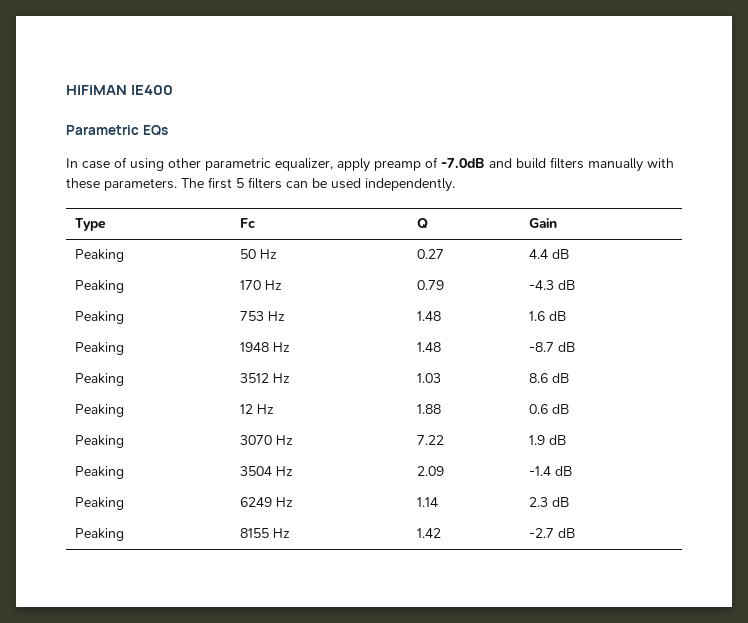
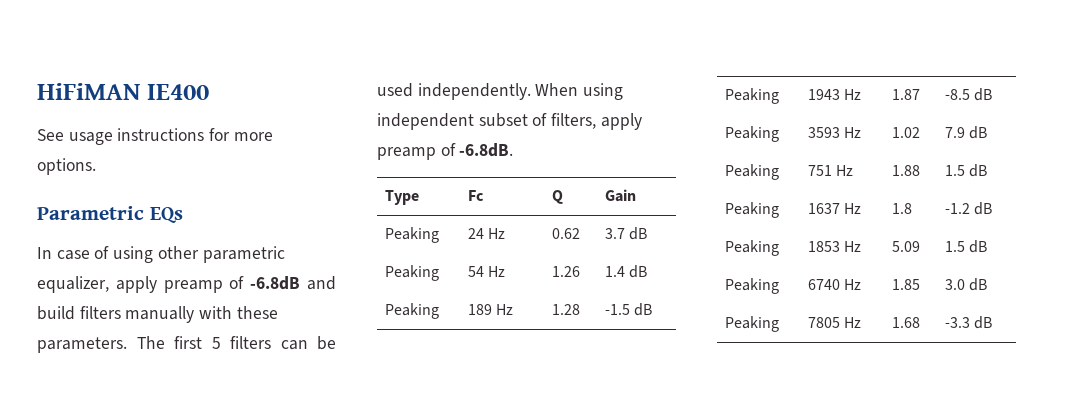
+ See usage instructions for more options.
- In case of using other parametric equalizer, apply preamp of -7.0dB and build filters manually with these parameters.
+ In case of using other parametric equalizer, apply preamp of -6.8dB and build filters manually with these parameters.
+ When using independent subset of filters, apply preamp of -6.8dB.
- Peaking | 50 Hz | 0.27 | 4.4 dB
- Peaking | 170 Hz | 0.79 | -4.3 dB
- Peaking | 753 Hz | 1.48 | 1.6 dB
- Peaking | 1948 Hz | 1.48 | -8.7 dB
- Peaking | 3512 Hz | 1.03 | 8.6 dB
- Peaking | 12 Hz | 1.88 | 0.6 dB
- Peaking | 3070 Hz | 7.22 | 1.9 dB
- Peaking | 3504 Hz | 2.09 | -1.4 dB
- Peaking | 6249 Hz | 1.14 | 2.3 dB
- Peaking | 8155 Hz | 1.42 | -2.7 dB
+ Peaking | 24 Hz | 0.62 | 3.7 dB
+ Peaking | 54 Hz | 1.26 | 1.4 dB
+ Peaking | 189 Hz | 1.28 | -1.5 dB
+ Peaking | 1943 Hz | 1.87 | -8.5 dB
+ Peaking | 3593 Hz | 1.02 | 7.9 dB
+ Peaking | 751 Hz | 1.88 | 1.5 dB
+ Peaking | 1637 Hz | 1.8 | -1.2 dB
+ Peaking | 1853 Hz | 5.09 | 1.5 dB
+ Peaking | 6740 Hz | 1.85 | 3.0 dB
+ Peaking | 7805 Hz | 1.68 | -3.3 dB

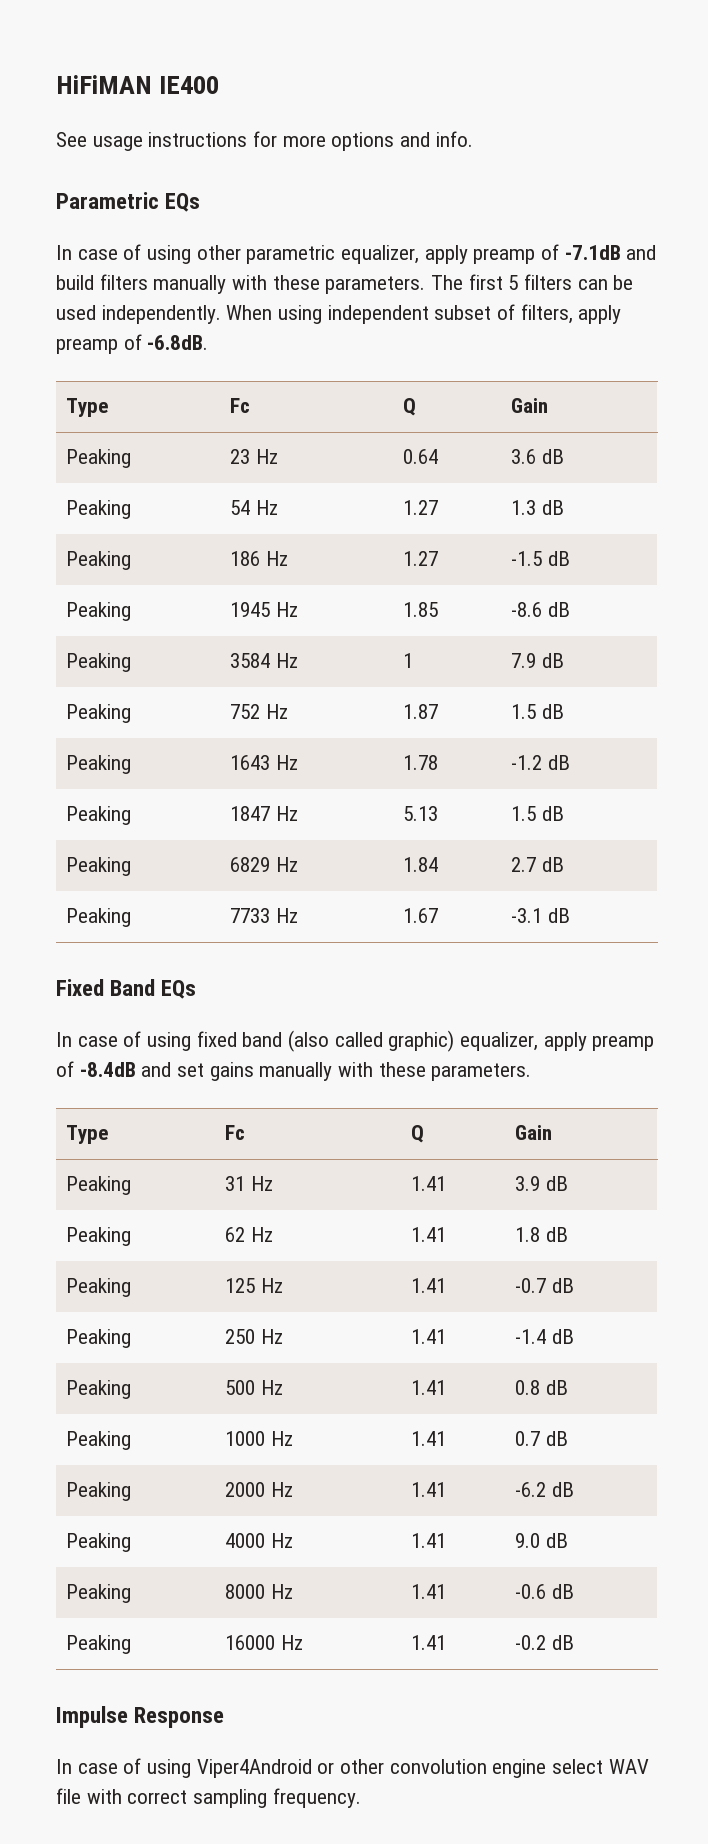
- See usage instructions for more options.
+ See usage instructions for more options and info.
- In case of using other parametric equalizer, apply preamp of -6.8dB and build filters manually with these parameters.
+ In case of using other parametric equalizer, apply preamp of -7.1dB and build filters manually with these parameters.
- Peaking | 24 Hz | 0.62 | 3.7 dB
+ Peaking | 23 Hz | 0.64 | 3.6 dB
- Peaking | 54 Hz | 1.26 | 1.4 dB
- Peaking | 189 Hz | 1.28 | -1.5 dB
+ Peaking | 54 Hz | 1.27 | 1.3 dB
+ Peaking | 186 Hz | 1.27 | -1.5 dB
- Peaking | 1943 Hz | 1.87 | -8.5 dB
- Peaking | 3593 Hz | 1.02 | 7.9 dB
+ Peaking | 1945 Hz | 1.85 | -8.6 dB
+ Peaking | 3584 Hz | 1 | 7.9 dB
- Peaking | 751 Hz | 1.88 | 1.5 dB
- Peaking | 1637 Hz | 1.8 | -1.2 dB
+ Peaking | 752 Hz | 1.87 | 1.5 dB
+ Peaking | 1643 Hz | 1.78 | -1.2 dB
- Peaking | 1853 Hz | 5.09 | 1.5 dB
- Peaking | 6740 Hz | 1.85 | 3.0 dB
- Peaking | 7805 Hz | 1.68 | -3.3 dB
+ Peaking | 1847 Hz | 5.13 | 1.5 dB
+ Peaking | 6829 Hz | 1.84 | 2.7 dB
+ Peaking | 7733 Hz | 1.67 | -3.1 dB
+ Fixed Band EQs
+ In case of using fixed band (also called graphic) equalizer, apply preamp of -8.4dB and set gains manually with these parameters.
+ Type | Fc | Q | Gain
+ Peaking | 31 Hz | 1.41 | 3.9 dB
+ Peaking | 62 Hz | 1.41 | 1.8 dB
+ Peaking | 125 Hz | 1.41 | -0.7 dB
+ Peaking | 250 Hz | 1.41 | -1.4 dB
+ Peaking | 500 Hz | 1.41 | 0.8 dB
+ Peaking | 1000 Hz | 1.41 | 0.7 dB
+ Peaking | 2000 Hz | 1.41 | -6.2 dB
+ Peaking | 4000 Hz | 1.41 | 9.0 dB
+ Peaking | 8000 Hz | 1.41 | -0.6 dB
+ Peaking | 16000 Hz | 1.41 | -0.2 dB
+ Impulse Response
+ In case of using Viper4Android or other convolution engine select WAV file with correct sampling frequency.

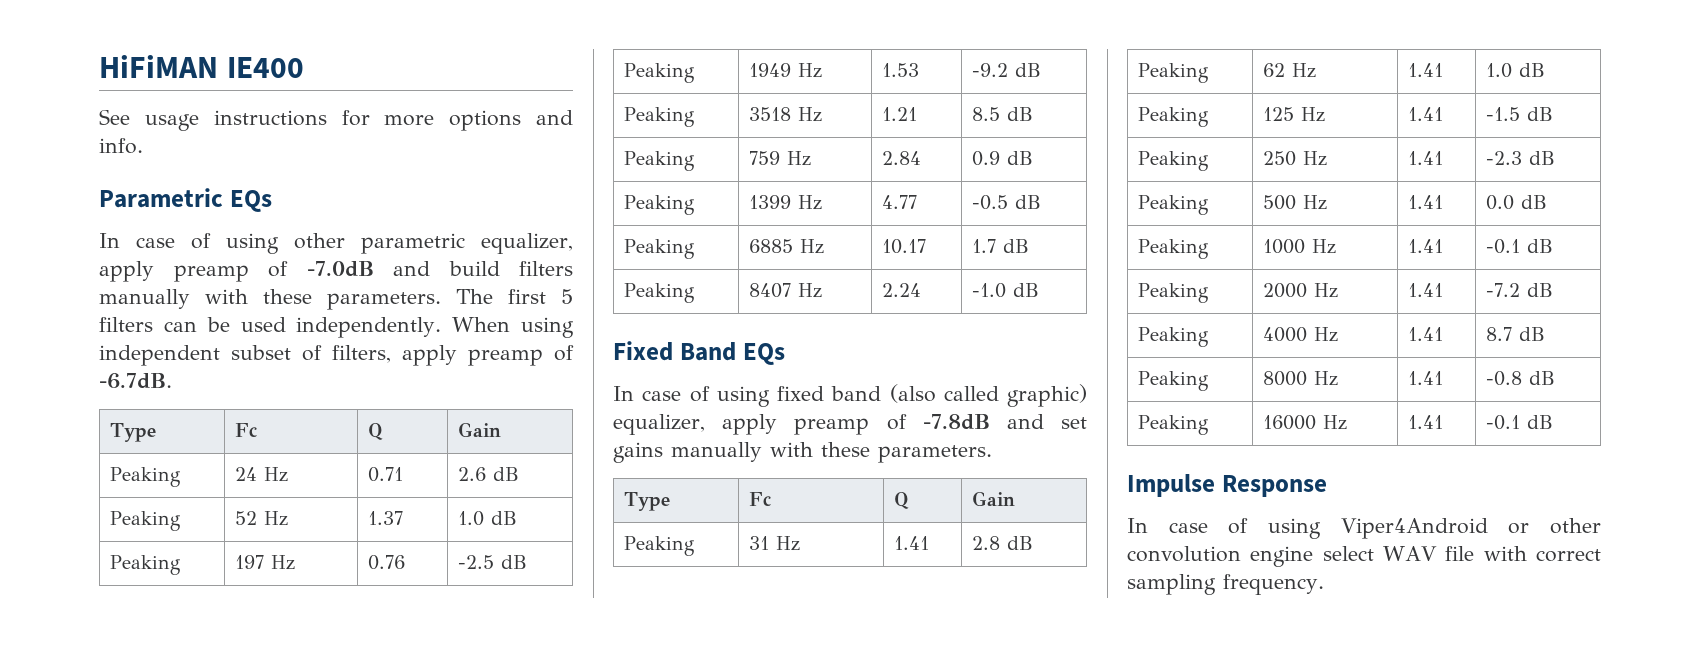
- In case of using other parametric equalizer, apply preamp of -7.1dB and build filters manually with these parameters.
+ In case of using other parametric equalizer, apply preamp of -7.0dB and build filters manually with these parameters.
- When using independent subset of filters, apply preamp of -6.8dB.
+ When using independent subset of filters, apply preamp of -6.7dB.
  Type | Fc | Q | Gain
- Peaking | 23 Hz | 0.64 | 3.6 dB
- Peaking | 54 Hz | 1.27 | 1.3 dB
- Peaking | 186 Hz | 1.27 | -1.5 dB
- Peaking | 1945 Hz | 1.85 | -8.6 dB
- Peaking | 3584 Hz | 1 | 7.9 dB
- Peaking | 752 Hz | 1.87 | 1.5 dB
- Peaking | 1643 Hz | 1.78 | -1.2 dB
- Peaking | 1847 Hz | 5.13 | 1.5 dB
- Peaking | 6829 Hz | 1.84 | 2.7 dB
- Peaking | 7733 Hz | 1.67 | -3.1 dB
+ Peaking | 24 Hz | 0.71 | 2.6 dB
+ Peaking | 52 Hz | 1.37 | 1.0 dB
+ Peaking | 197 Hz | 0.76 | -2.5 dB
+ Peaking | 1949 Hz | 1.53 | -9.2 dB
+ Peaking | 3518 Hz | 1.21 | 8.5 dB
+ Peaking | 759 Hz | 2.84 | 0.9 dB
+ Peaking | 1399 Hz | 4.77 | -0.5 dB
+ Peaking | 6885 Hz | 10.17 | 1.7 dB
+ Peaking | 8407 Hz | 2.24 | -1.0 dB
- In case of using fixed band (also called graphic) equalizer, apply preamp of -8.4dB and set gains manually with these parameters.
+ In case of using fixed band (also called graphic) equalizer, apply preamp of -7.8dB and set gains manually with these parameters.
- Peaking | 31 Hz | 1.41 | 3.9 dB
+ Peaking | 31 Hz | 1.41 | 2.8 dB
- Peaking | 62 Hz | 1.41 | 1.8 dB
+ Peaking | 62 Hz | 1.41 | 1.0 dB
- Peaking | 125 Hz | 1.41 | -0.7 dB
+ Peaking | 125 Hz | 1.41 | -1.5 dB
- Peaking | 250 Hz | 1.41 | -1.4 dB
+ Peaking | 250 Hz | 1.41 | -2.3 dB
- Peaking | 500 Hz | 1.41 | 0.8 dB
+ Peaking | 500 Hz | 1.41 | 0.0 dB
- Peaking | 1000 Hz | 1.41 | 0.7 dB
+ Peaking | 1000 Hz | 1.41 | -0.1 dB
- Peaking | 2000 Hz | 1.41 | -6.2 dB
+ Peaking | 2000 Hz | 1.41 | -7.2 dB
- Peaking | 4000 Hz | 1.41 | 9.0 dB
+ Peaking | 4000 Hz | 1.41 | 8.7 dB
- Peaking | 8000 Hz | 1.41 | -0.6 dB
+ Peaking | 8000 Hz | 1.41 | -0.8 dB
- Peaking | 16000 Hz | 1.41 | -0.2 dB
+ Peaking | 16000 Hz | 1.41 | -0.1 dB

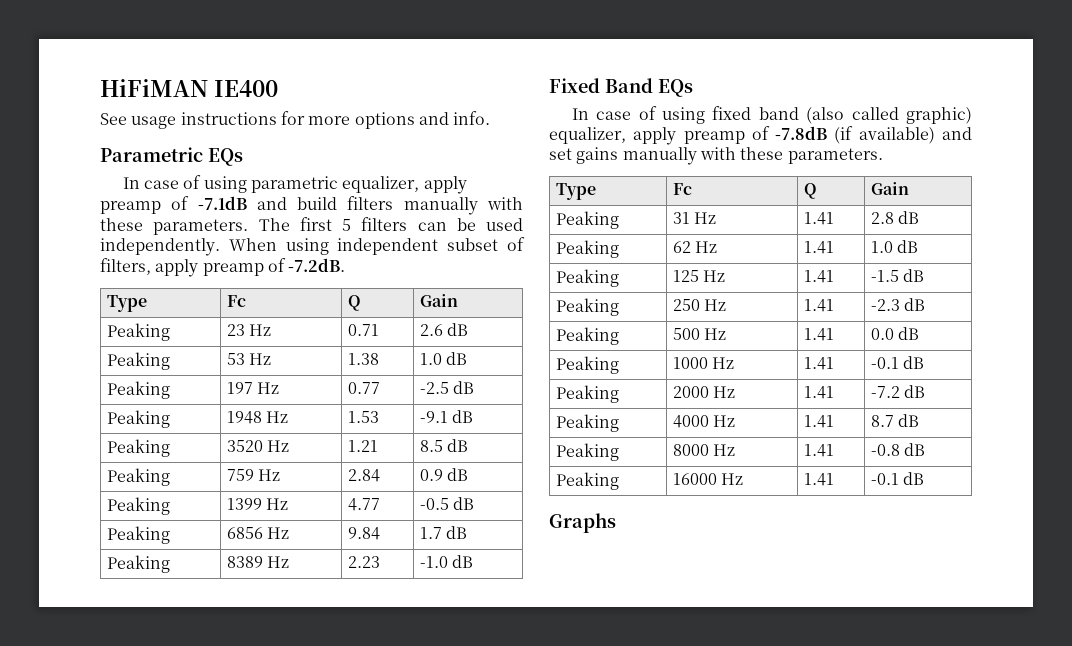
- In case of using other parametric equalizer, apply preamp of -7.0dB and build filters manually with these parameters.
+ In case of using parametric equalizer, apply preamp of -7.1dB and build filters manually with these parameters.
- When using independent subset of filters, apply preamp of -6.7dB.
+ When using independent subset of filters, apply preamp of -7.2dB.
  Type | Fc | Q | Gain
- Peaking | 24 Hz | 0.71 | 2.6 dB
+ Peaking | 23 Hz | 0.71 | 2.6 dB
- Peaking | 52 Hz | 1.37 | 1.0 dB
+ Peaking | 53 Hz | 1.38 | 1.0 dB
- Peaking | 197 Hz | 0.76 | -2.5 dB
+ Peaking | 197 Hz | 0.77 | -2.5 dB
- Peaking | 1949 Hz | 1.53 | -9.2 dB
- Peaking | 3518 Hz | 1.21 | 8.5 dB
+ Peaking | 1948 Hz | 1.53 | -9.1 dB
+ Peaking | 3520 Hz | 1.21 | 8.5 dB
- Peaking | 6885 Hz | 10.17 | 1.7 dB
+ Peaking | 6856 Hz | 9.84 | 1.7 dB
- Peaking | 8407 Hz | 2.24 | -1.0 dB
+ Peaking | 8389 Hz | 2.23 | -1.0 dB
- In case of using fixed band (also called graphic) equalizer, apply preamp of -7.8dB and set gains manually with these parameters.
+ In case of using fixed band (also called graphic) equalizer, apply preamp of -7.8dB (if available) and set gains manually with these parameters.
- Impulse Response
- In case of using Viper4Android or other convolution engine select WAV file with correct sampling frequency.
+ Graphs

